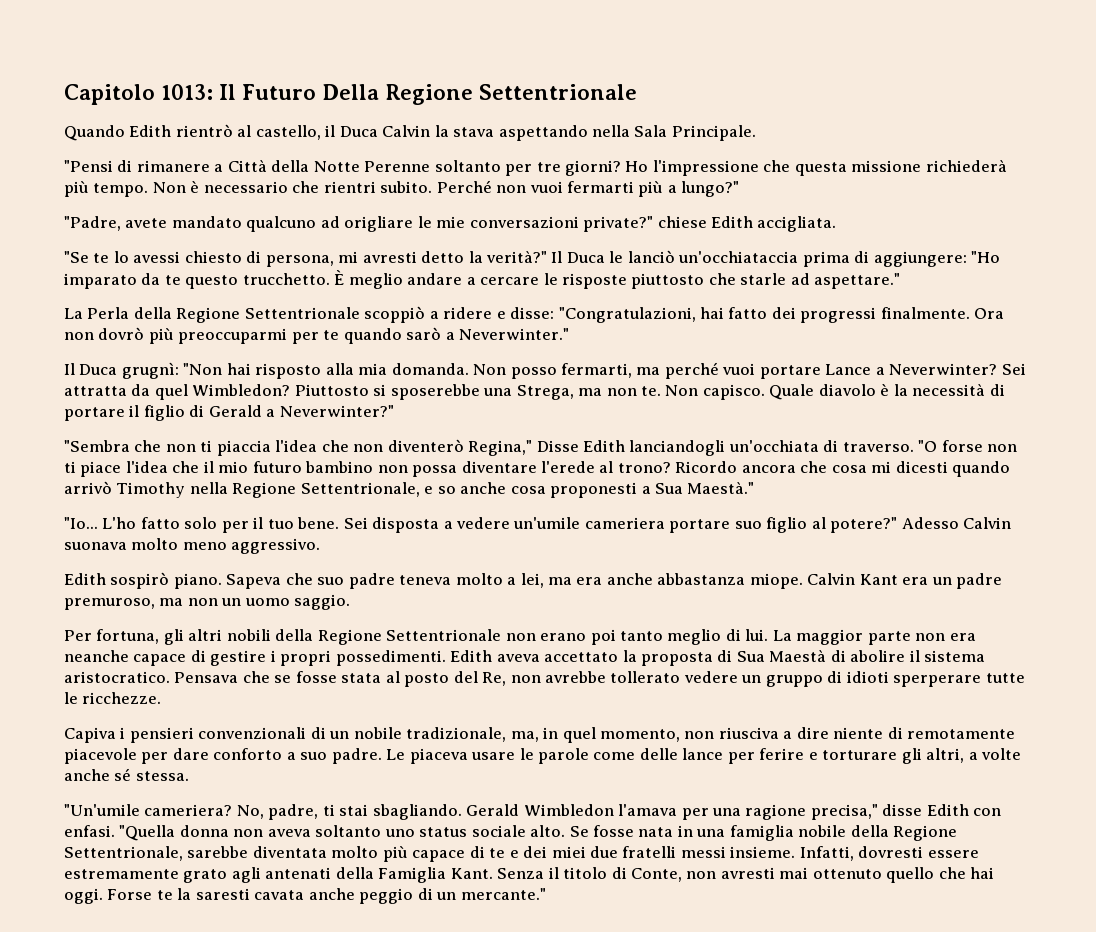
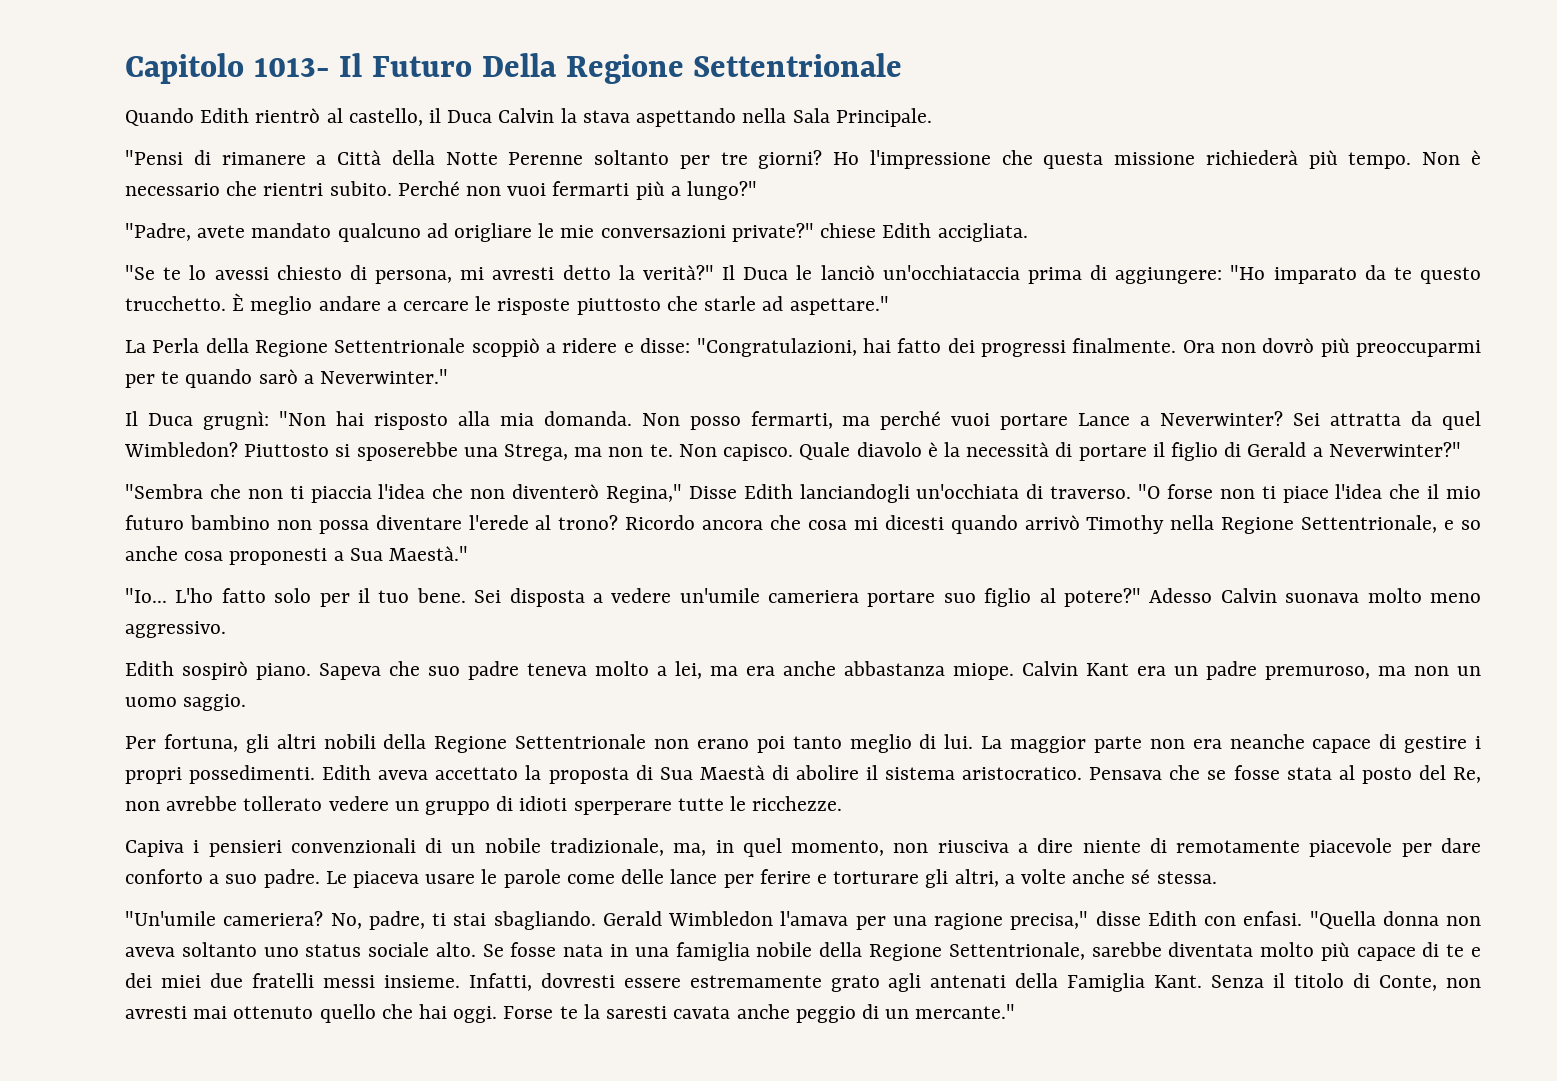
- Capitolo 1013: Il Futuro Della Regione Settentrionale
+ Capitolo 1013- Il Futuro Della Regione Settentrionale

